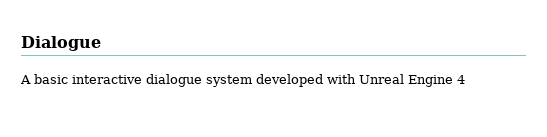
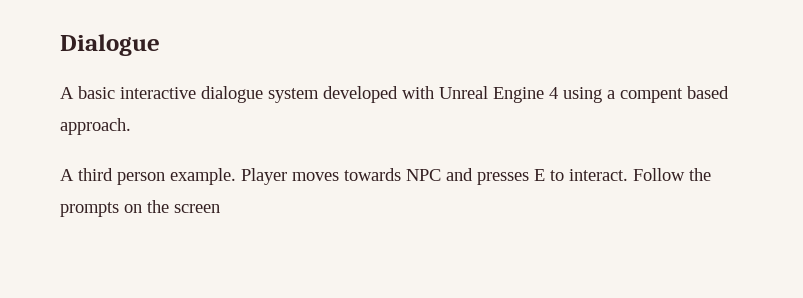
- A basic interactive dialogue system developed with Unreal Engine 4
+ A basic interactive dialogue system developed with Unreal Engine 4 using a compent based approach.
+ A third person example. Player moves towards NPC and presses E to interact. Follow the prompts on the screen

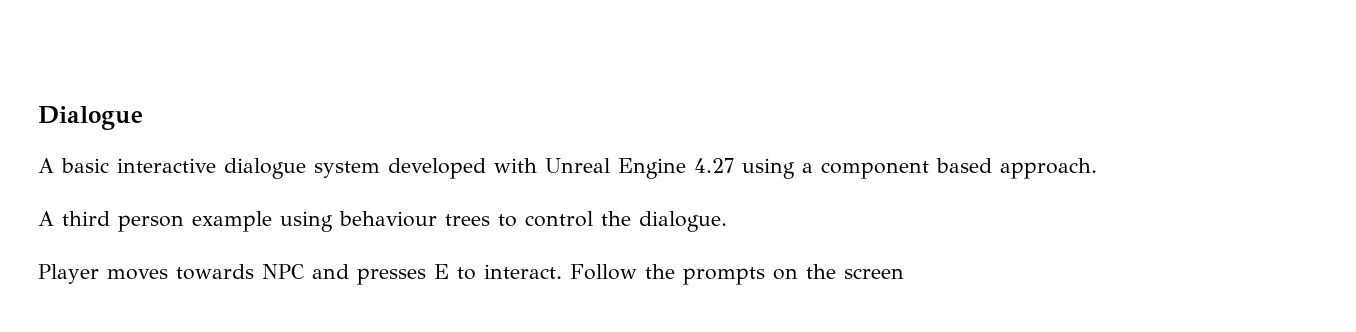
- A basic interactive dialogue system developed with Unreal Engine 4 using a compent based approach.
+ A basic interactive dialogue system developed with Unreal Engine 4.27 using a component based approach.
- A third person example. Player moves towards NPC and presses E to interact.
+ A third person example using behaviour trees to control the dialogue.
+ Player moves towards NPC and presses E to interact.

